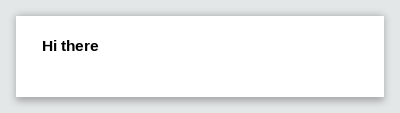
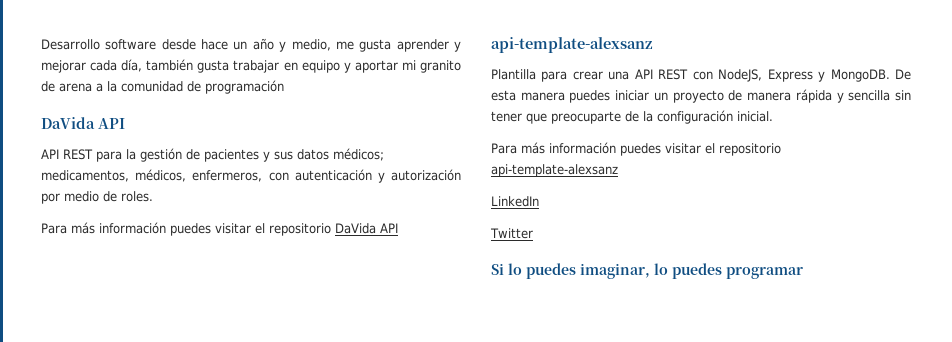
- Hi there
+ Desarrollo software desde hace un año y medio, me gusta aprender y mejorar cada día, también gusta trabajar en equipo y aportar mi granito de arena a la comunidad de programación
+ DaVida API
+ API REST para la gestión de pacientes y sus datos médicos; medicamentos, médicos, enfermeros, con autenticación y autorización por medio de roles.
+ Para más información puedes visitar el repositorio DaVida API
+ api-template-alexsanz
+ Plantilla para crear una API REST con NodeJS, Express y MongoDB. De esta manera puedes iniciar un proyecto de manera rápida y sencilla sin tener que preocuparte de la configuración inicial.
+ Para más información puedes visitar el repositorio api-template-alexsanz
+ LinkedIn
+ Twitter
+ Si lo puedes imaginar, lo puedes programar

